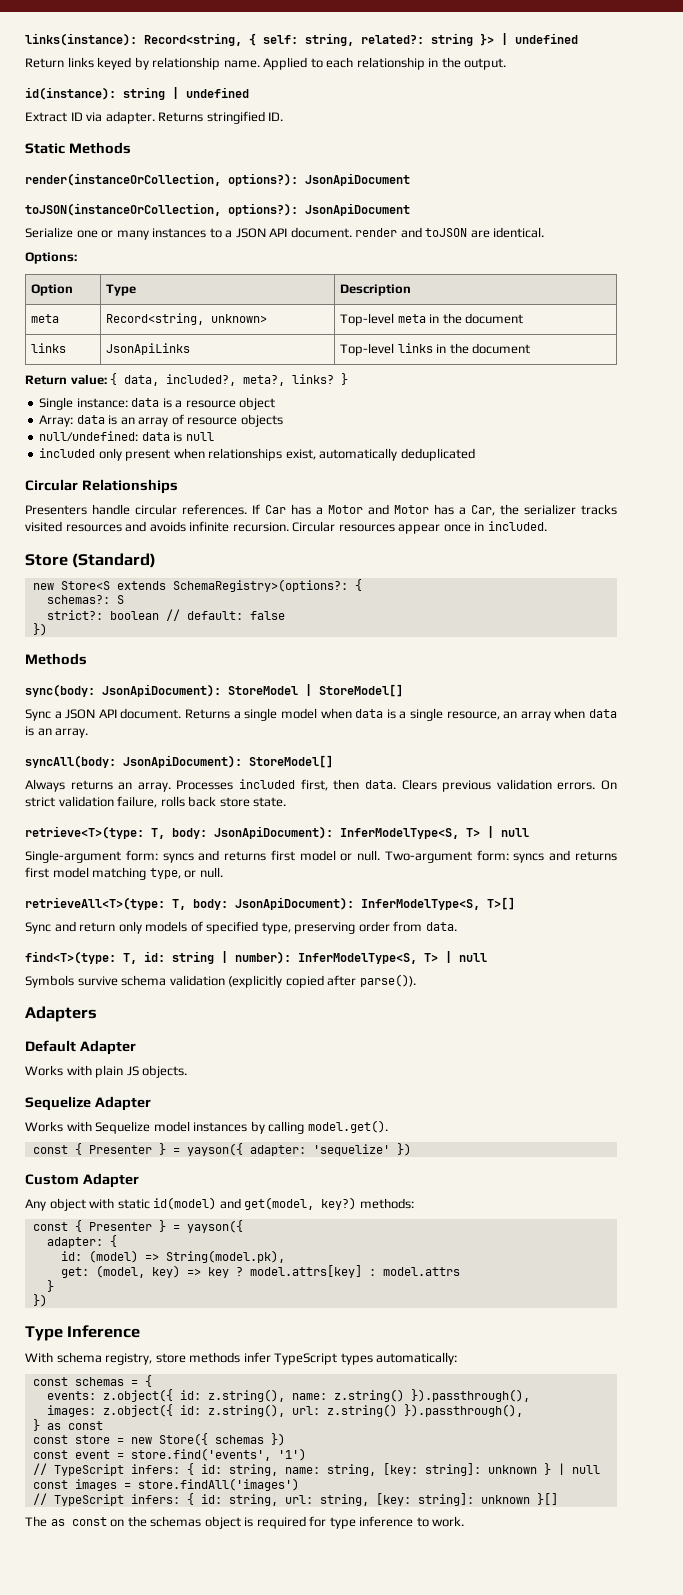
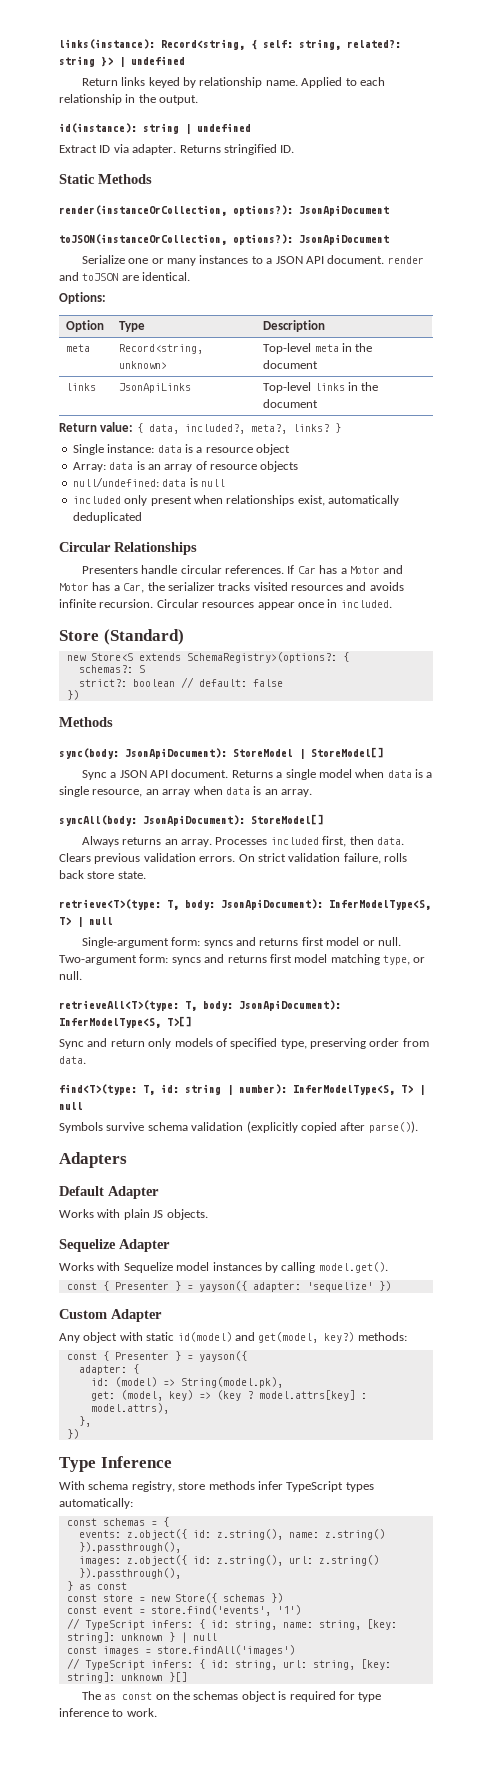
- get: (model, key) => key ? model.attrs[key] : model.attrs
- }
+ get: (model, key) => (key ? model.attrs[key] : model.attrs),
+ },

